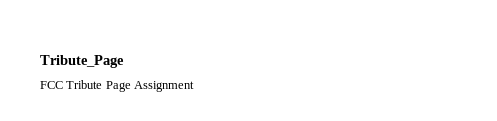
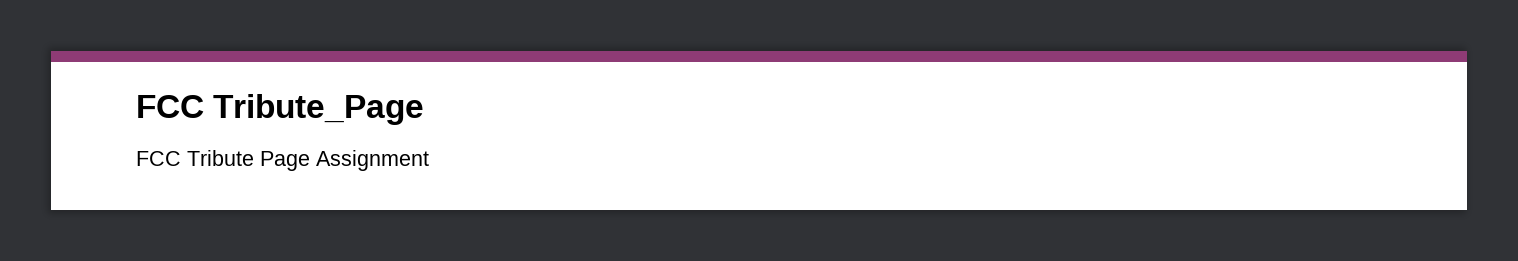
- Tribute_Page
+ FCC Tribute_Page

